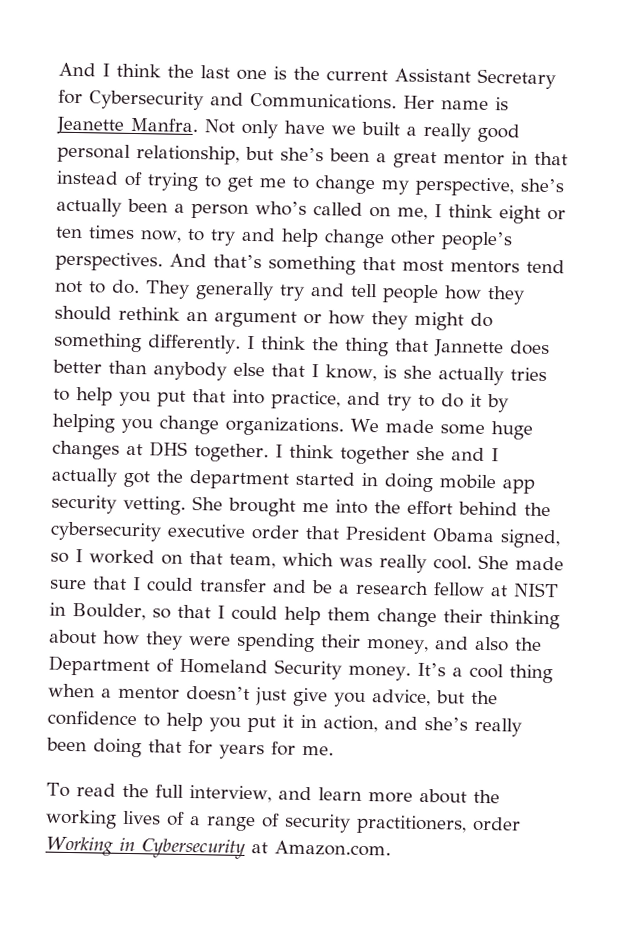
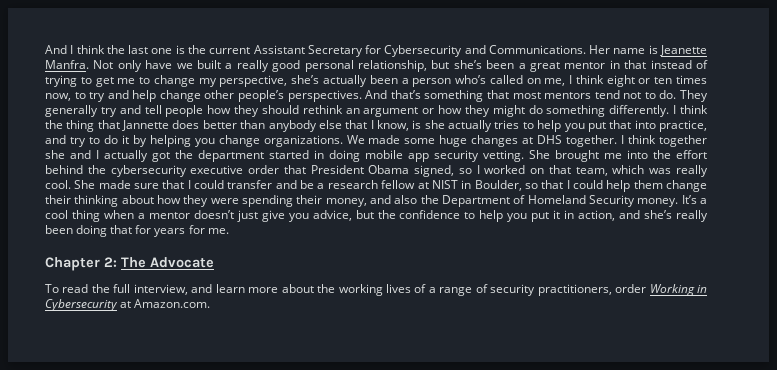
+ Chapter 2: The Advocate

